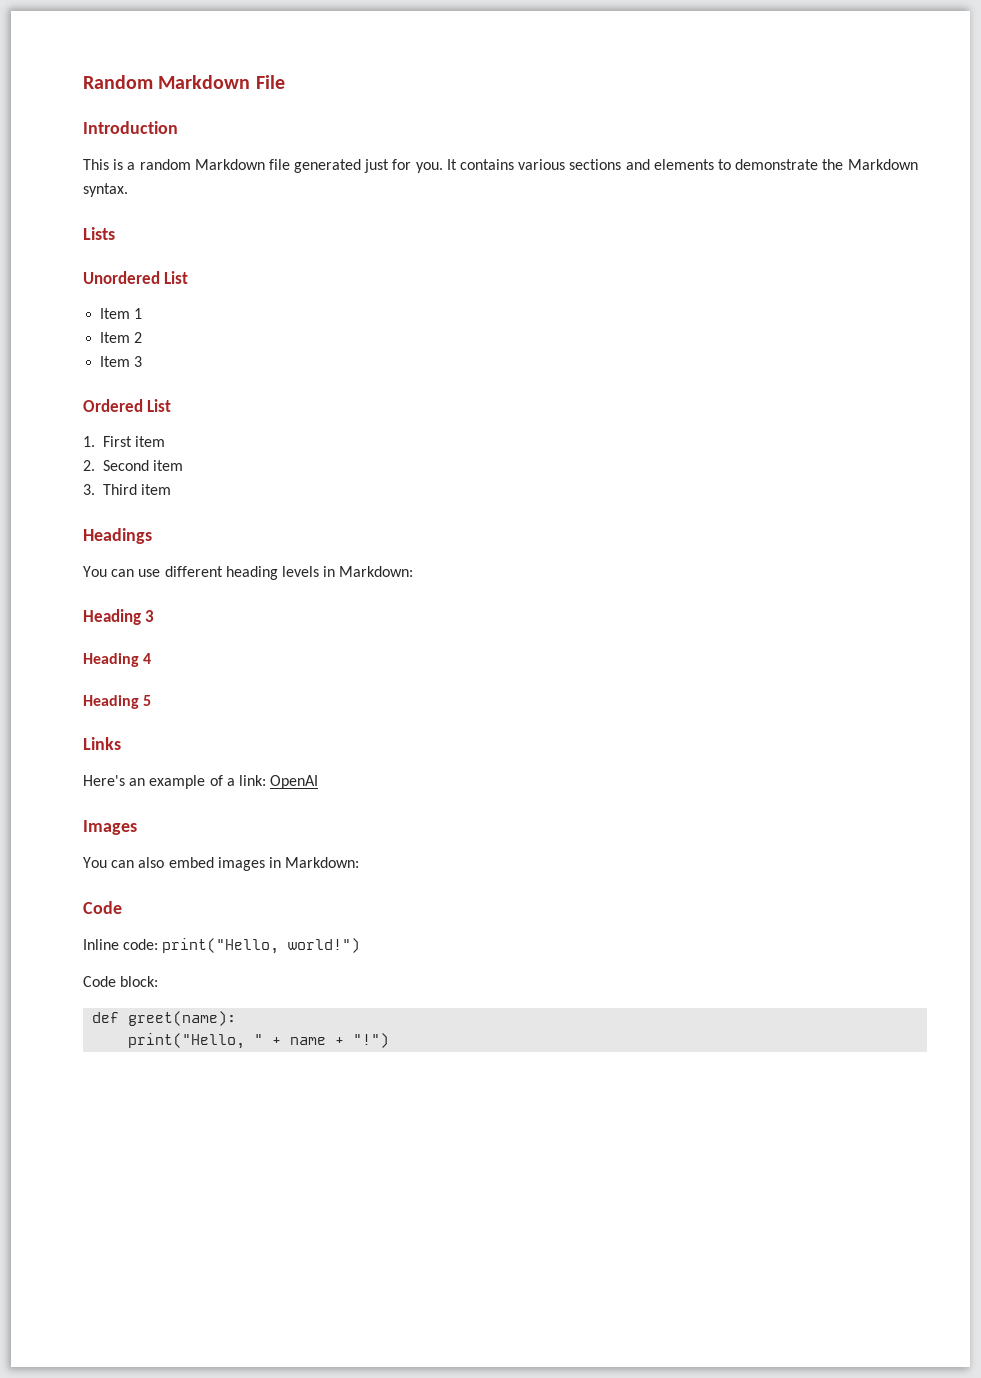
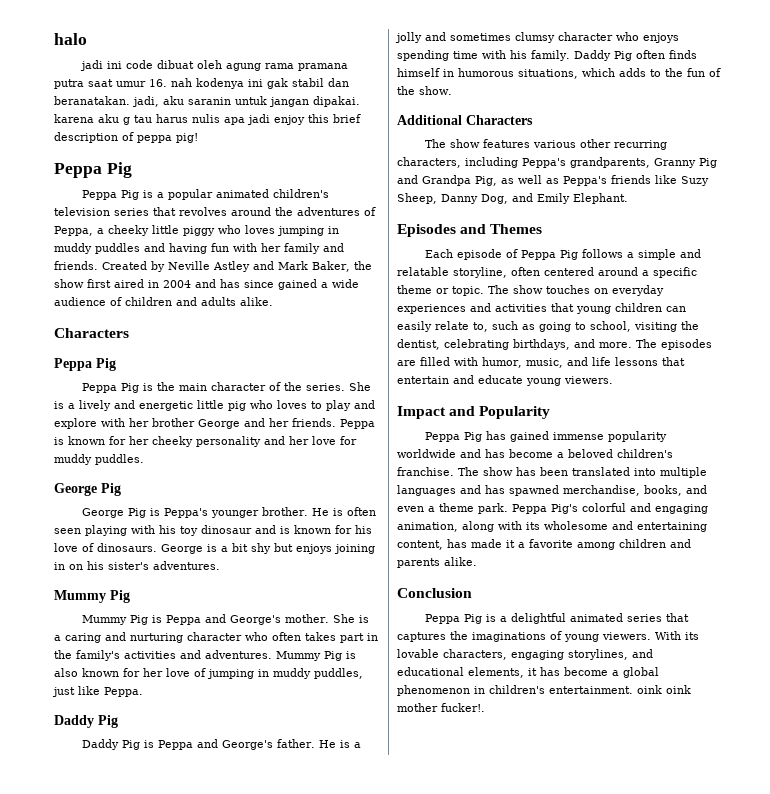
- Random Markdown File
- Introduction
- This is a random Markdown file generated just for you. It contains various sections and elements to demonstrate the Markdown syntax.
- Lists
- Unordered List
- Item 1
- Item 2
- Item 3
- Ordered List
- 1. First item
- 2. Second item
- 3. Third item
- Headings
- You can use different heading levels in Markdown:
- Heading 3
- Heading 4
- Heading 5
- Links
- Here's an example of a link: OpenAI
- Images
- You can also embed images in Markdown:
- Code
- Inline code: print("Hello, world!")
- Code block:
- def greet(name):
- print("Hello, " + name + "!")
+ halo
+ jadi ini code dibuat oleh agung rama pramana putra saat umur 16. nah kodenya ini gak stabil dan beranatakan. jadi, aku saranin untuk jangan dipakai. karena aku g tau harus nulis apa jadi enjoy this brief description of peppa pig!
+ Peppa Pig
+ Peppa Pig is a popular animated children's television series that revolves around the adventures of Peppa, a cheeky little piggy who loves jumping in muddy puddles and having fun with her family and friends. Created by Neville Astley and Mark Baker, the show first aired in 2004 and has since gained a wide audience of children and adults alike.
+ Characters
+ Peppa Pig
+ Peppa Pig is the main character of the series. She is a lively and energetic little pig who loves to play and explore with her brother George and her friends. Peppa is known for her cheeky personality and her love for muddy puddles.
+ George Pig
+ George Pig is Peppa's younger brother. He is often seen playing with his toy dinosaur and is known for his love of dinosaurs. George is a bit shy but enjoys joining in on his sister's adventures.
+ Mummy Pig
+ Mummy Pig is Peppa and George's mother. She is a caring and nurturing character who often takes part in the family's activities and adventures. Mummy Pig is also known for her love of jumping in muddy puddles, just like Peppa.
+ Daddy Pig
+ Daddy Pig is Peppa and George's father. He is a jolly and sometimes clumsy character who enjoys spending time with his family. Daddy Pig often finds himself in humorous situations, which adds to the fun of the show.
+ Additional Characters
+ The show features various other recurring characters, including Peppa's grandparents, Granny Pig and Grandpa Pig, as well as Peppa's friends like Suzy Sheep, Danny Dog, and Emily Elephant.
+ Episodes and Themes
+ Each episode of Peppa Pig follows a simple and relatable storyline, often centered around a specific theme or topic. The show touches on everyday experiences and activities that young children can easily relate to, such as going to school, visiting the dentist, celebrating birthdays, and more. The episodes are filled with humor, music, and life lessons that entertain and educate young viewers.
+ Impact and Popularity
+ Peppa Pig has gained immense popularity worldwide and has become a beloved children's franchise. The show has been translated into multiple languages and has spawned merchandise, books, and even a theme park. Peppa Pig's colorful and engaging animation, along with its wholesome and entertaining content, has made it a favorite among children and parents alike.
+ Conclusion
+ Peppa Pig is a delightful animated series that captures the imaginations of young viewers. With its lovable characters, engaging storylines, and educational elements, it has become a global phenomenon in children's entertainment. oink oink mother fucker!.

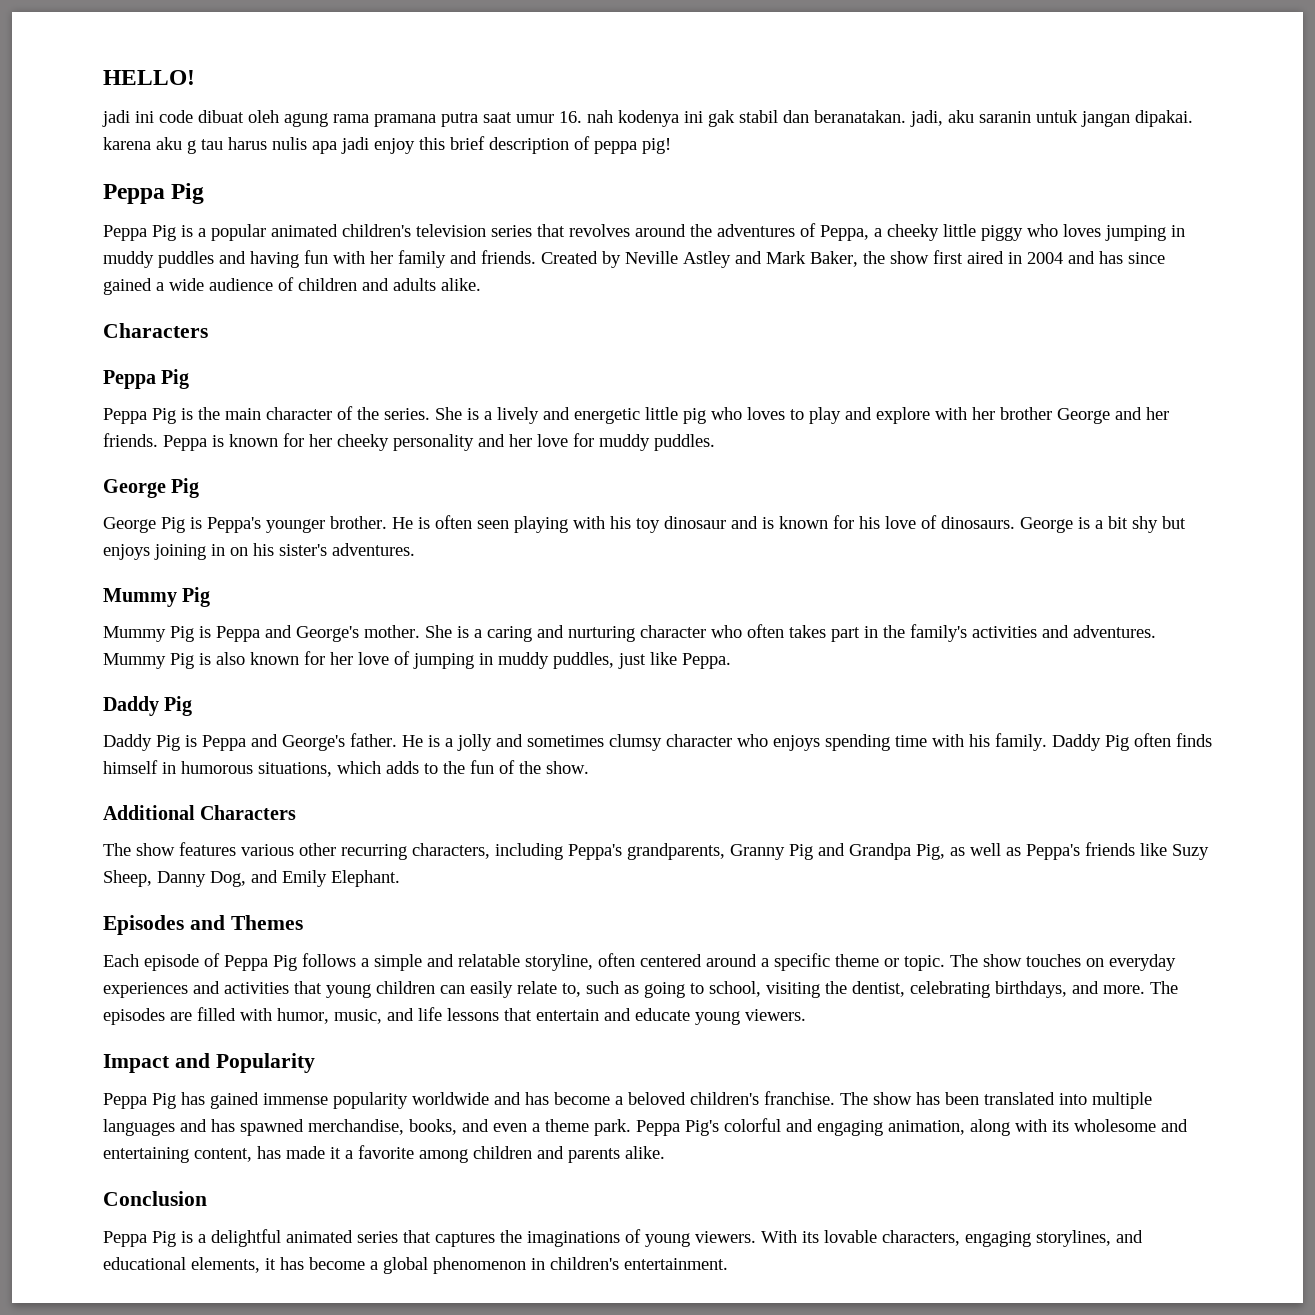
- halo
+ HELLO!
- With its lovable characters, engaging storylines, and educational elements, it has become a global phenomenon in children's entertainment. oink oink mother fucker!.
+ With its lovable characters, engaging storylines, and educational elements, it has become a global phenomenon in children's entertainment.

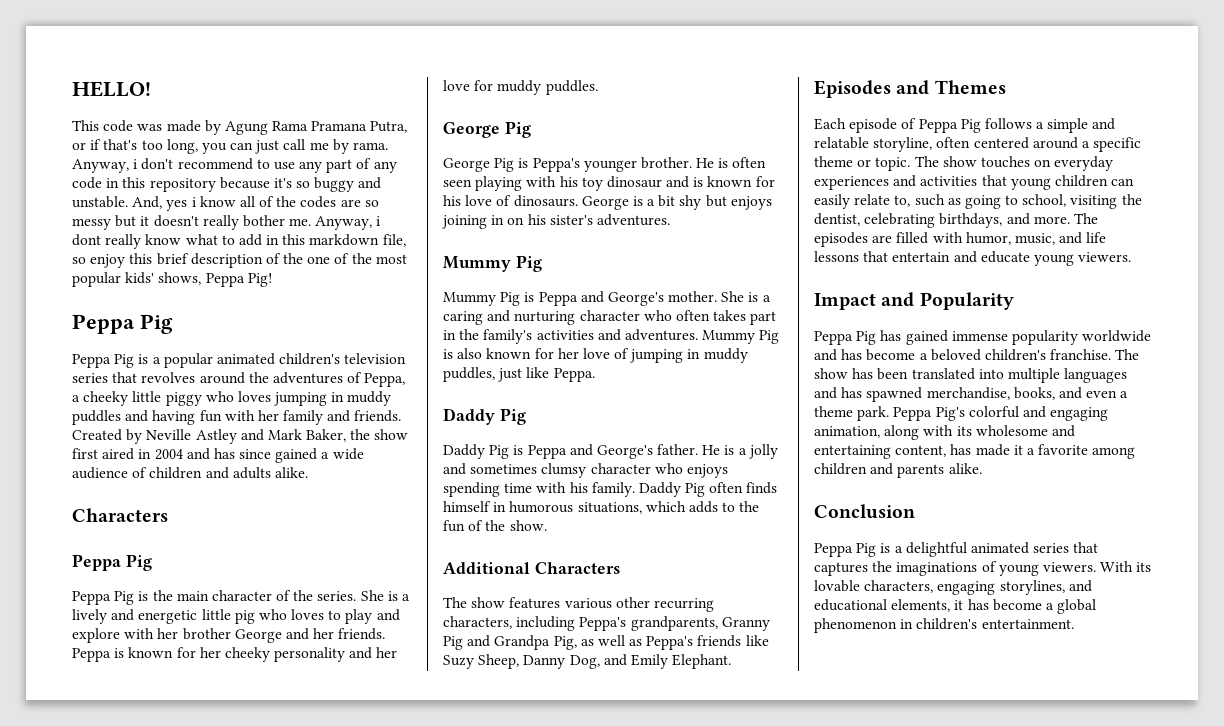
- jadi ini code dibuat oleh agung rama pramana putra saat umur 16. nah kodenya ini gak stabil dan beranatakan. jadi, aku saranin untuk jangan dipakai. karena aku g tau harus nulis apa jadi enjoy this brief description of peppa pig!
+ This code was made by Agung Rama Pramana Putra, or if that's too long, you can just call me by rama. Anyway, i don't recommend to use any part of any code in this repository because it's so buggy and unstable. And, yes i know all of the codes are so messy but it doesn't really bother me. Anyway, i dont really know what to add in this markdown file, so enjoy this brief description of the one of the most popular kids' shows, Peppa Pig!

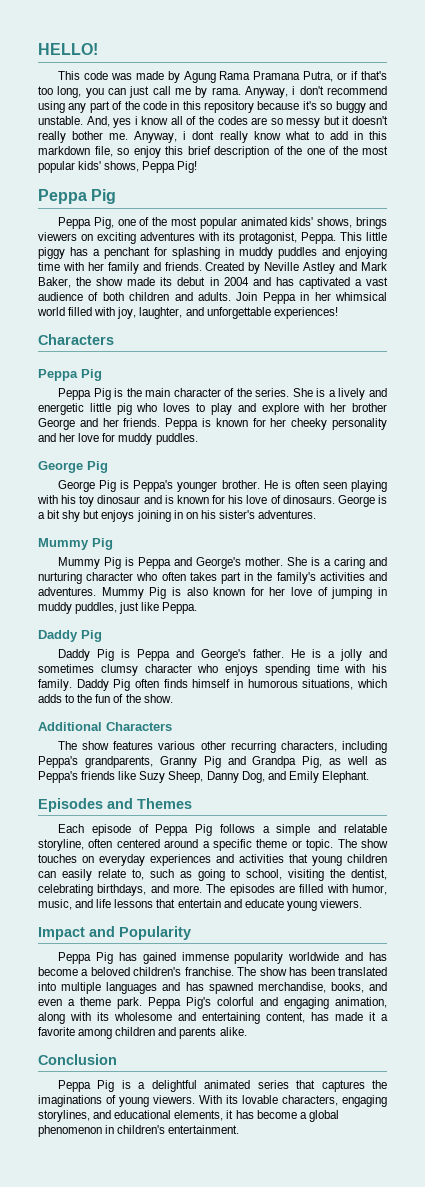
- Anyway, i don't recommend to use any part of any code in this repository because it's so buggy and unstable.
+ Anyway, i don't recommend using any part of the code in this repository because it's so buggy and unstable.
- Peppa Pig is a popular animated children's television series that revolves around the adventures of Peppa, a cheeky little piggy who loves jumping in muddy puddles and having fun with her family and friends.
+ Peppa Pig, one of the most popular animated kids' shows, brings viewers on exciting adventures with its protagonist, Peppa. This little piggy has a penchant for splashing in muddy puddles and enjoying time with her family and friends.
- Created by Neville Astley and Mark Baker, the show first aired in 2004 and has since gained a wide audience of children and adults alike.
+ Created by Neville Astley and Mark Baker, the show made its debut in 2004 and has captivated a vast audience of both children and adults. Join Peppa in her whimsical world filled with joy, laughter, and unforgettable experiences!

